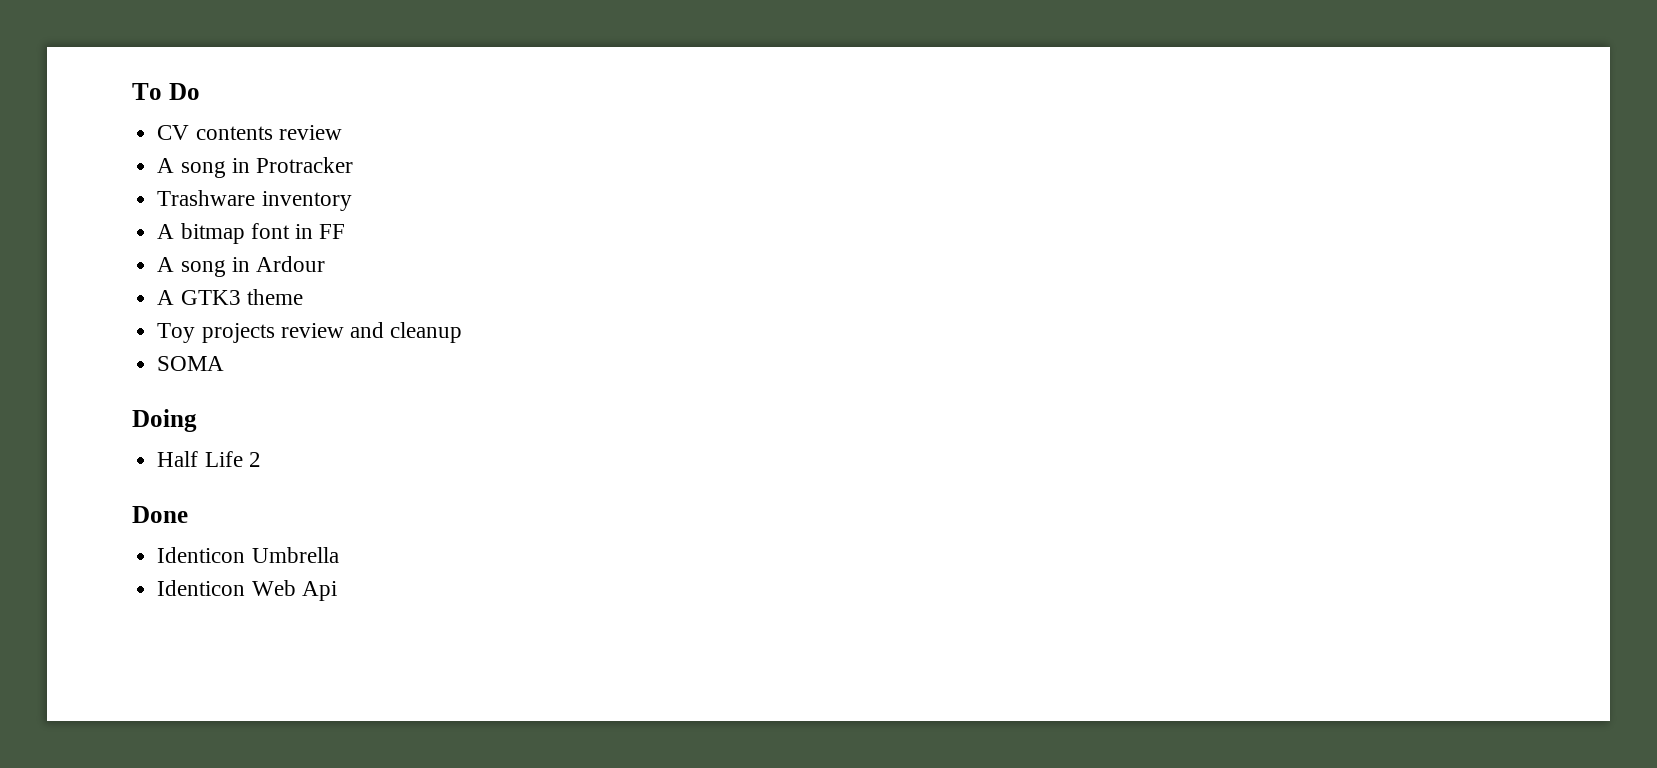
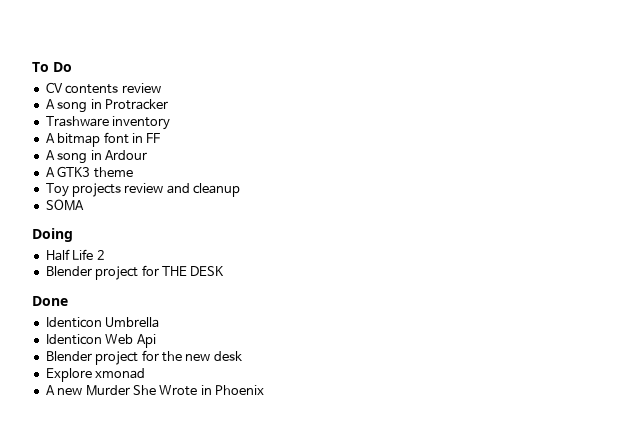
+ Blender project for THE DESK
+ Blender project for the new desk
+ Explore xmonad
+ A new Murder She Wrote in Phoenix

